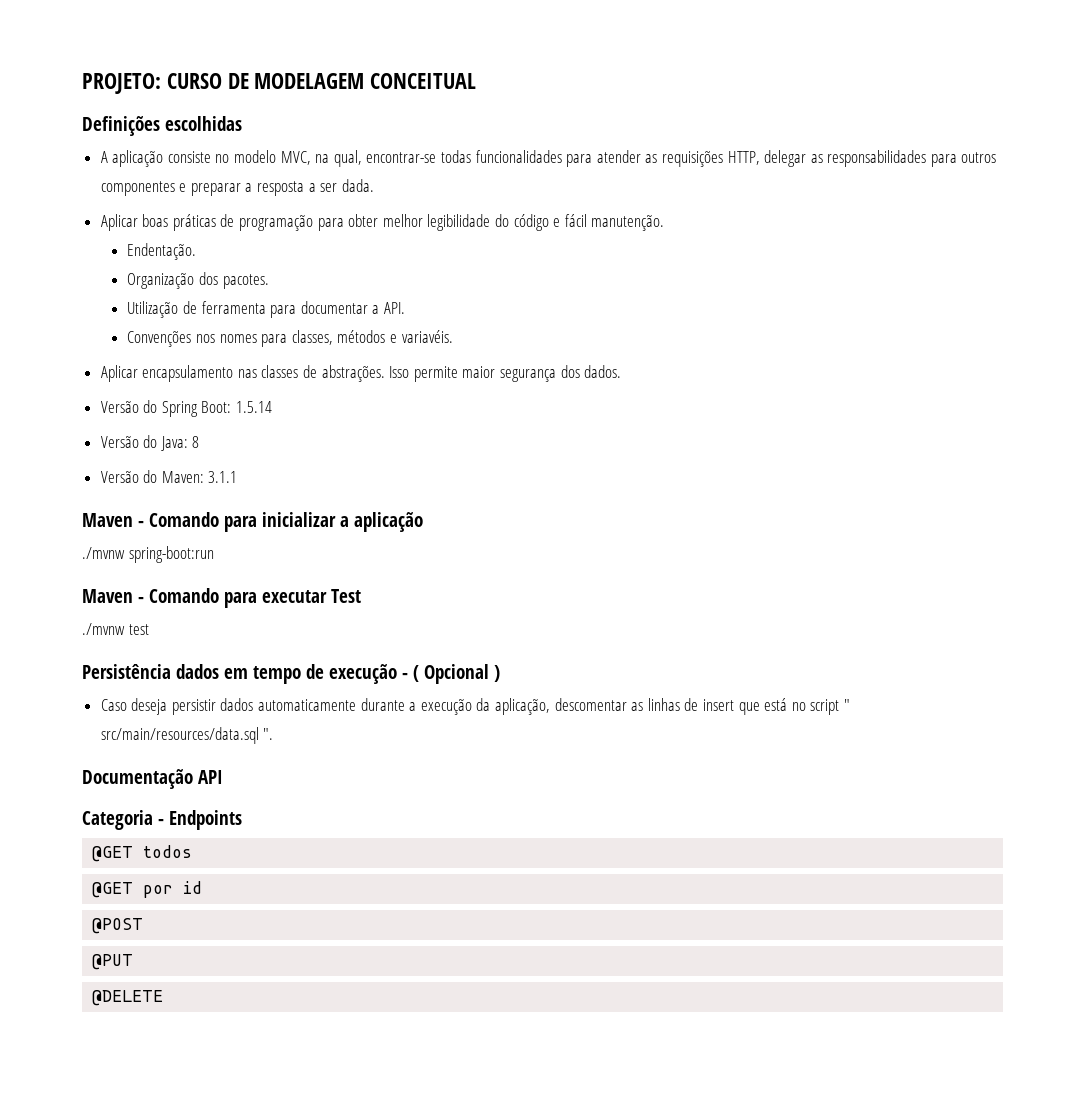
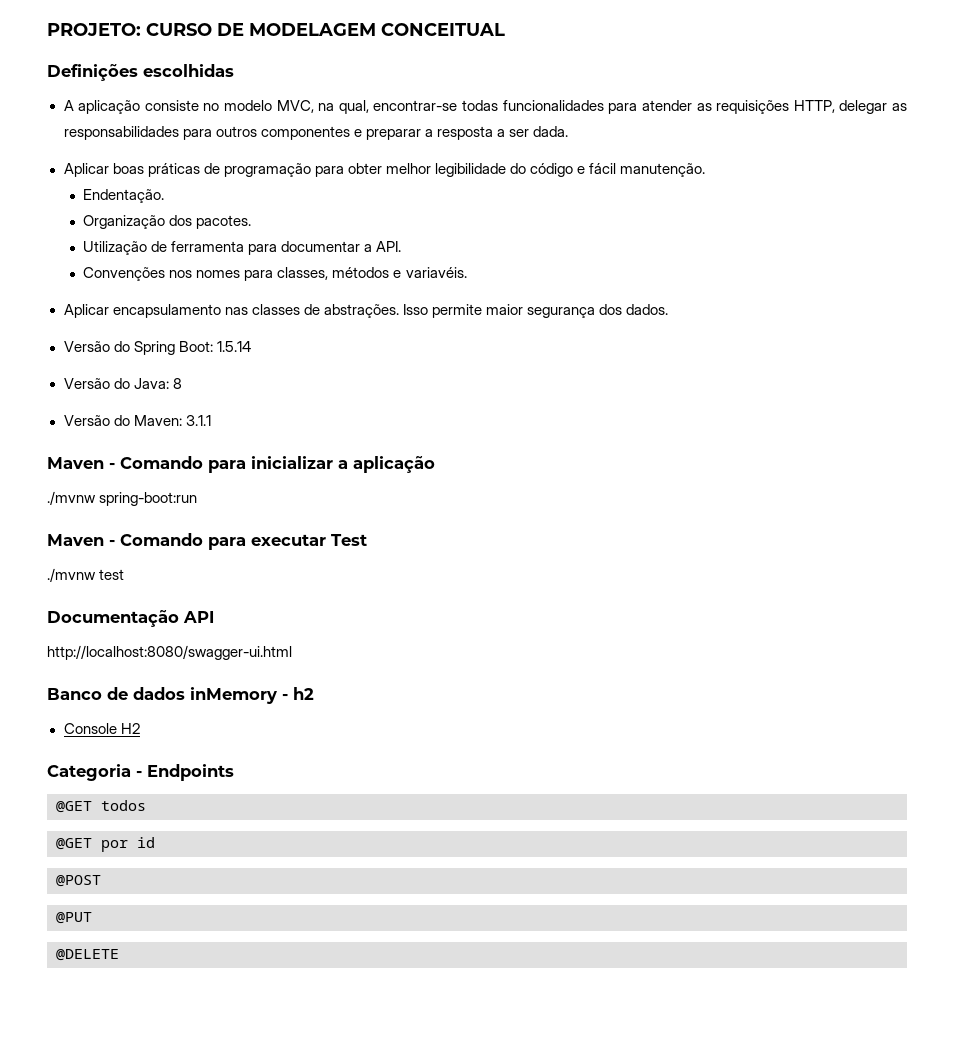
- Persistência dados em tempo de execução - ( Opcional )
- Caso deseja persistir dados automaticamente durante a execução da aplicação, descomentar as linhas de insert que está no script " src/main/resources/data.sql ".
  Documentação API
+ http://localhost:8080/swagger-ui.html
+ Banco de dados inMemory - h2
+ Console H2

